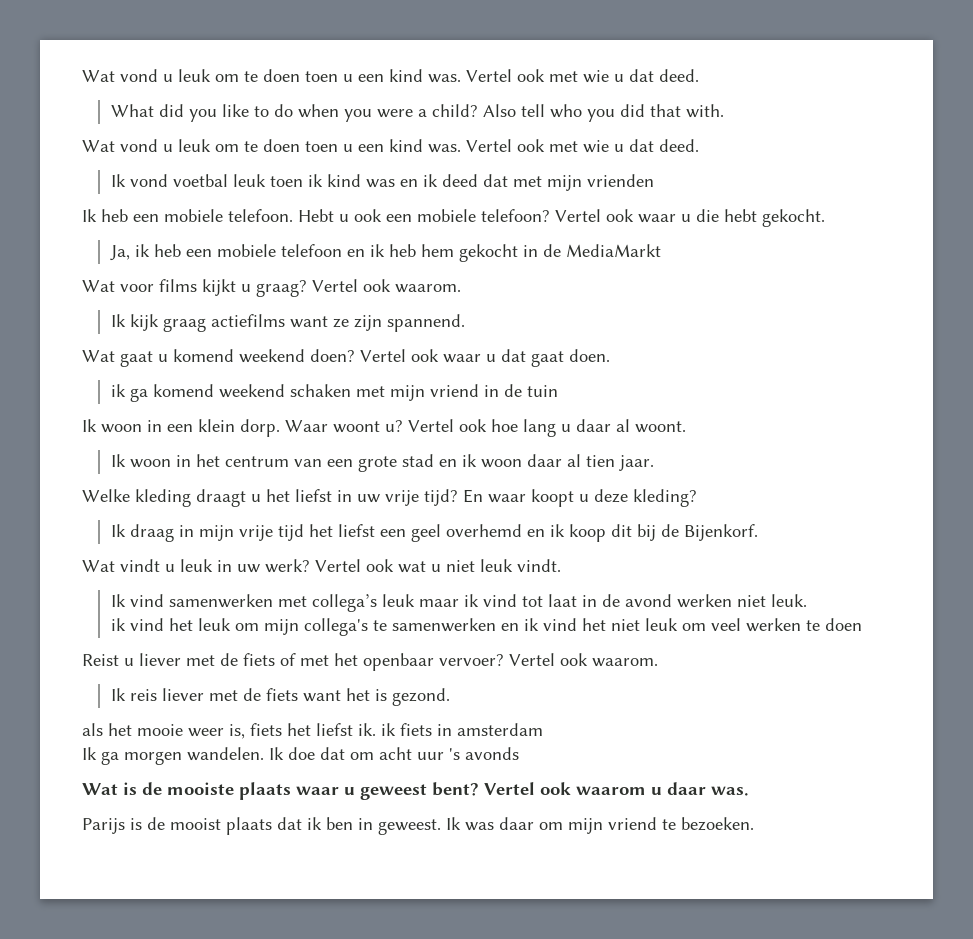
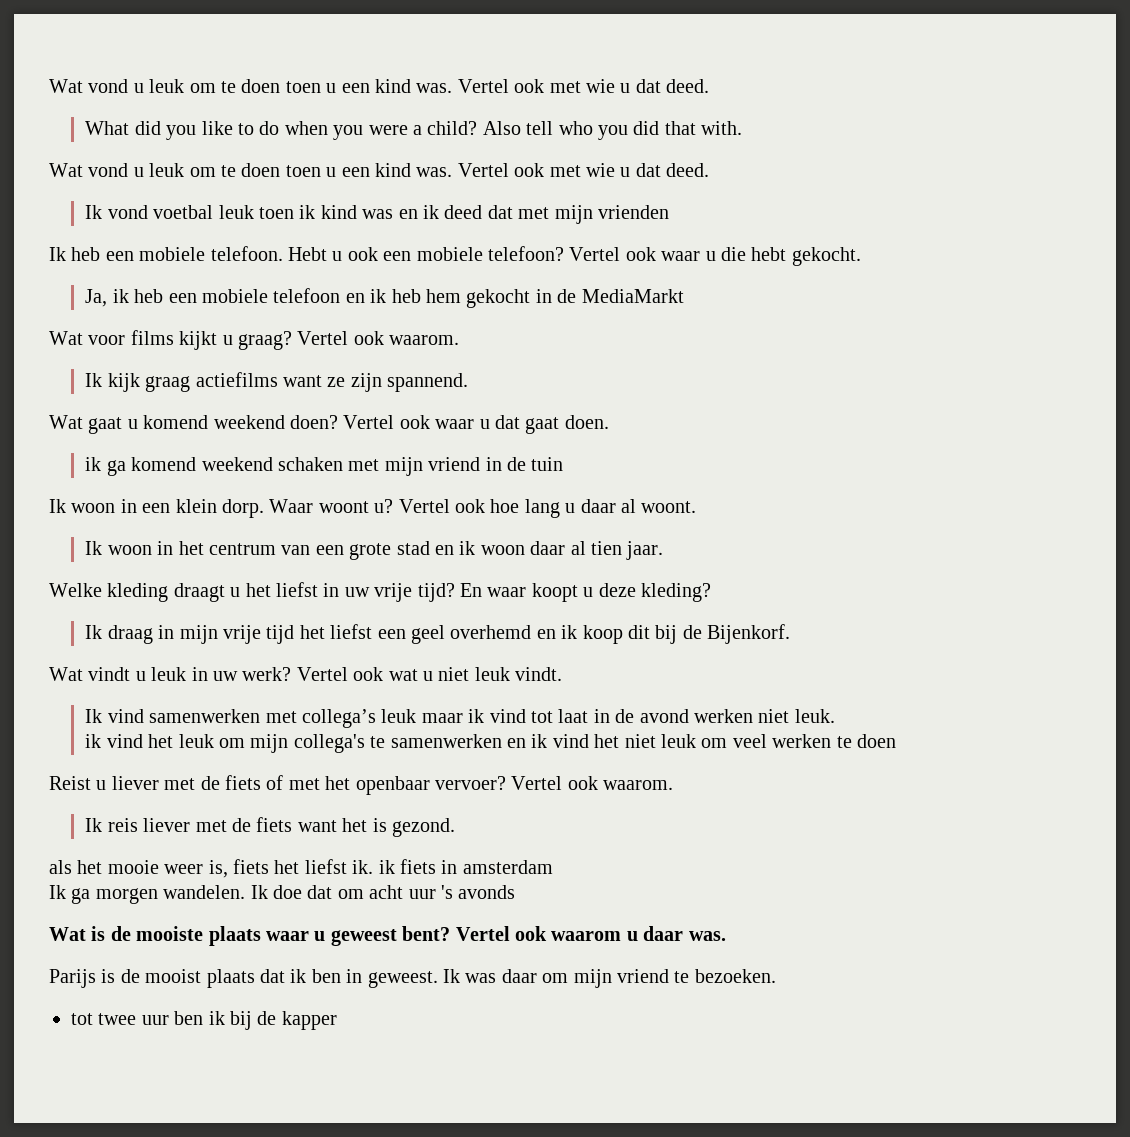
+ tot twee uur ben ik bij de kapper

